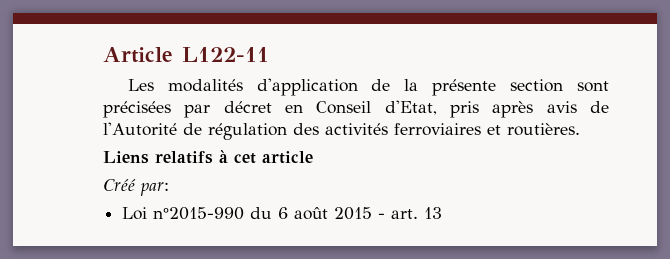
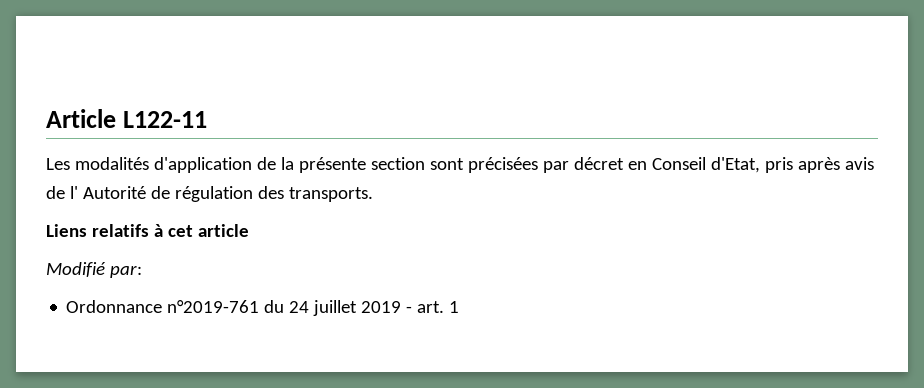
- Les modalités d'application de la présente section sont précisées par décret en Conseil d'Etat, pris après avis de l'Autorité de régulation des activités ferroviaires et routières.
+ Les modalités d'application de la présente section sont précisées par décret en Conseil d'Etat, pris après avis de l' Autorité de régulation des transports.
- Créé par:
+ Modifié par:
- Loi n°2015-990 du 6 août 2015 - art. 13
+ Ordonnance n°2019-761 du 24 juillet 2019 - art. 1

